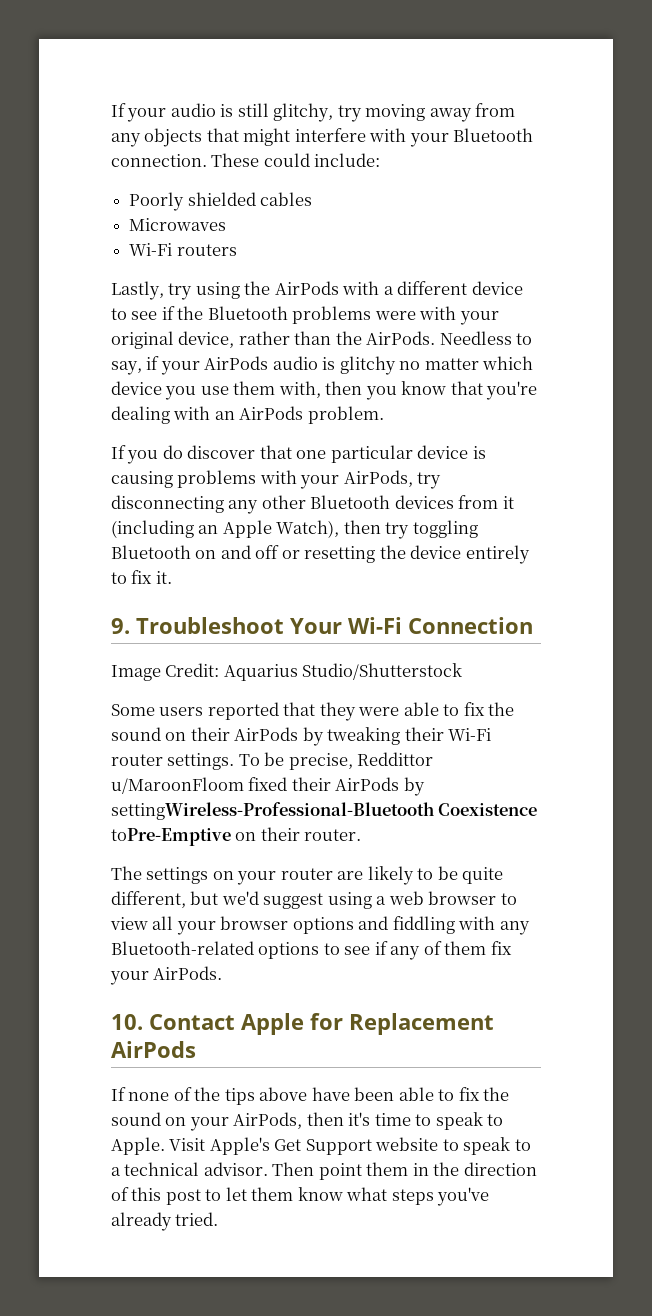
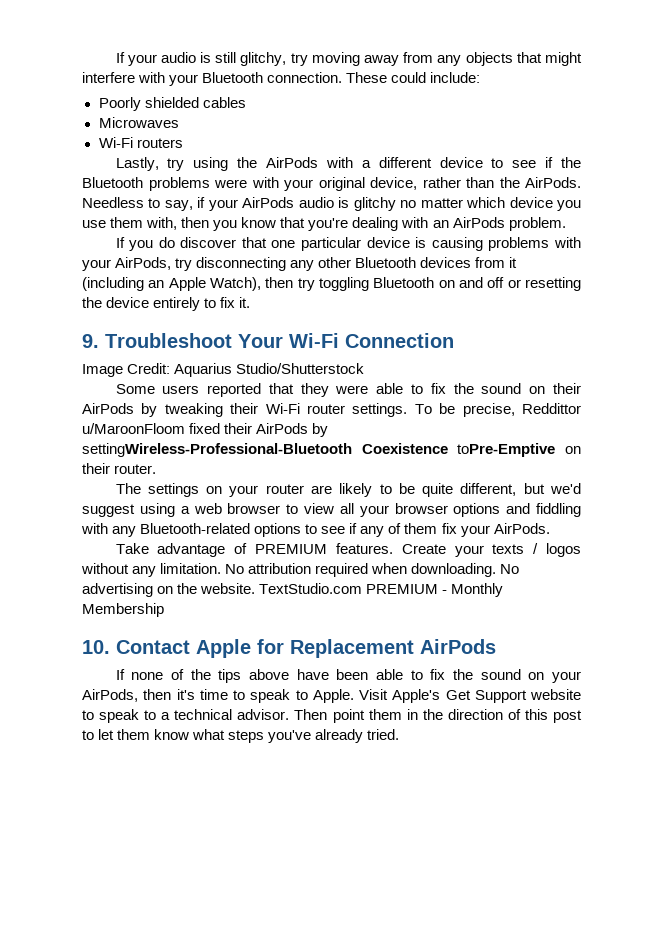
+ Take advantage of PREMIUM features. Create your texts / logos without any limitation. No attribution required when downloading. No advertising on the website. TextStudio.com PREMIUM - Monthly Membership

